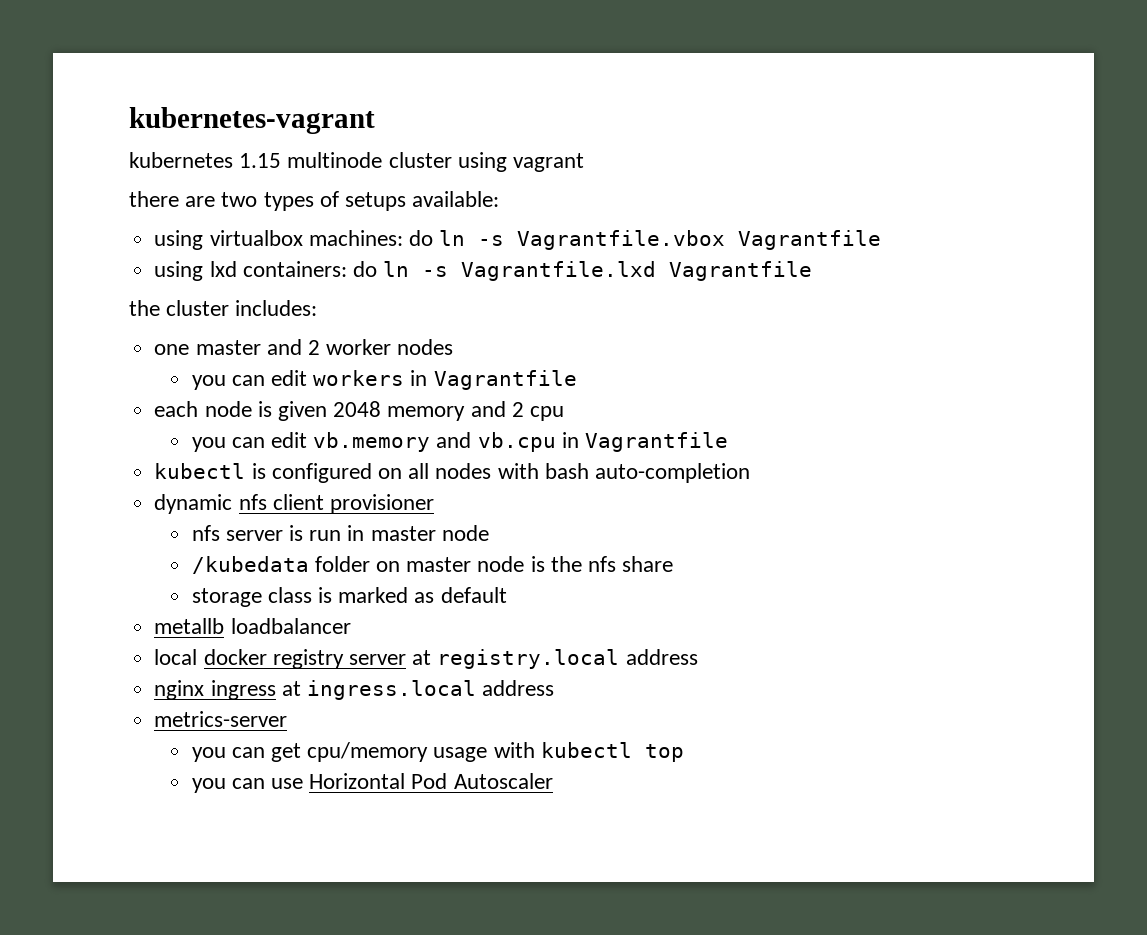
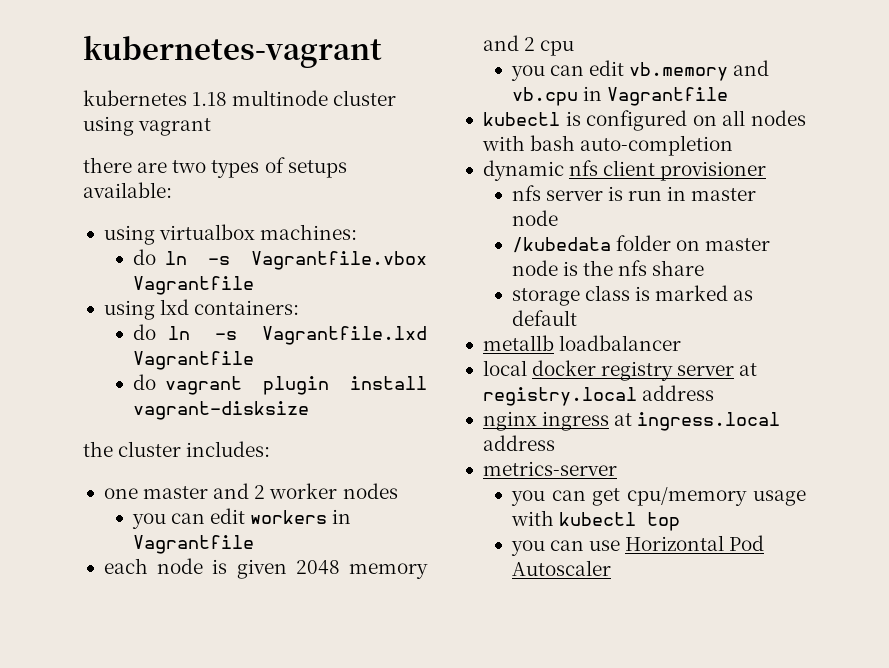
- kubernetes 1.15 multinode cluster using vagrant
+ kubernetes 1.18 multinode cluster using vagrant
- using virtualbox machines: do ln -s Vagrantfile.vbox Vagrantfile
+ using virtualbox machines:
+ do ln -s Vagrantfile.vbox Vagrantfile
- using lxd containers: do ln -s Vagrantfile.lxd Vagrantfile
+ using lxd containers:
+ do ln -s Vagrantfile.lxd Vagrantfile
+ do vagrant plugin install vagrant-disksize

